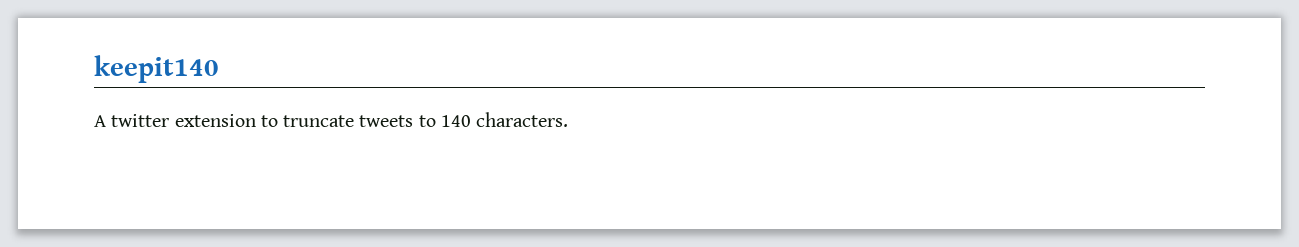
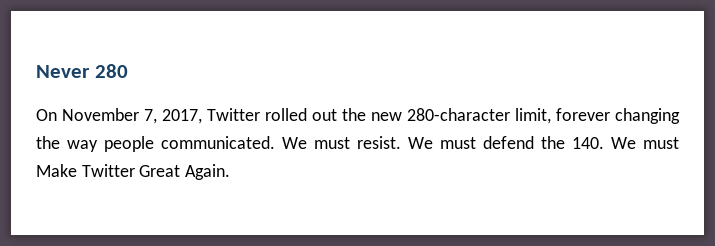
- keepit140
- A twitter extension to truncate tweets to 140 characters.
+ Never 280
+ On November 7, 2017, Twitter rolled out the new 280-character limit, forever changing the way people communicated. We must resist. We must defend the 140. We must Make Twitter Great Again.

